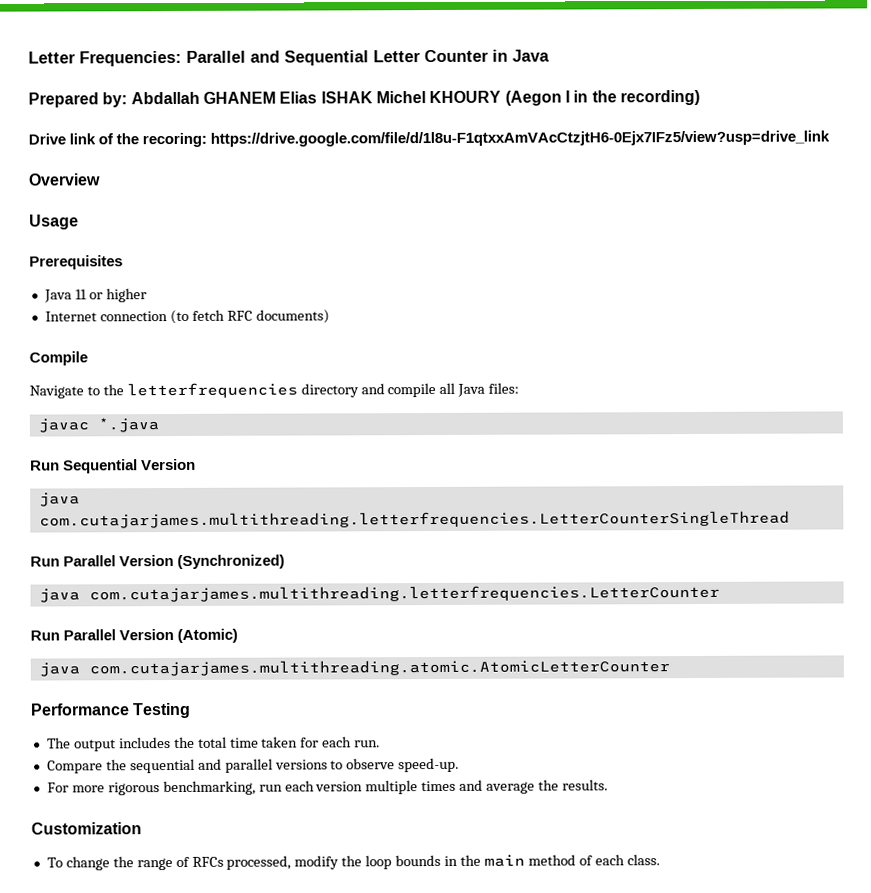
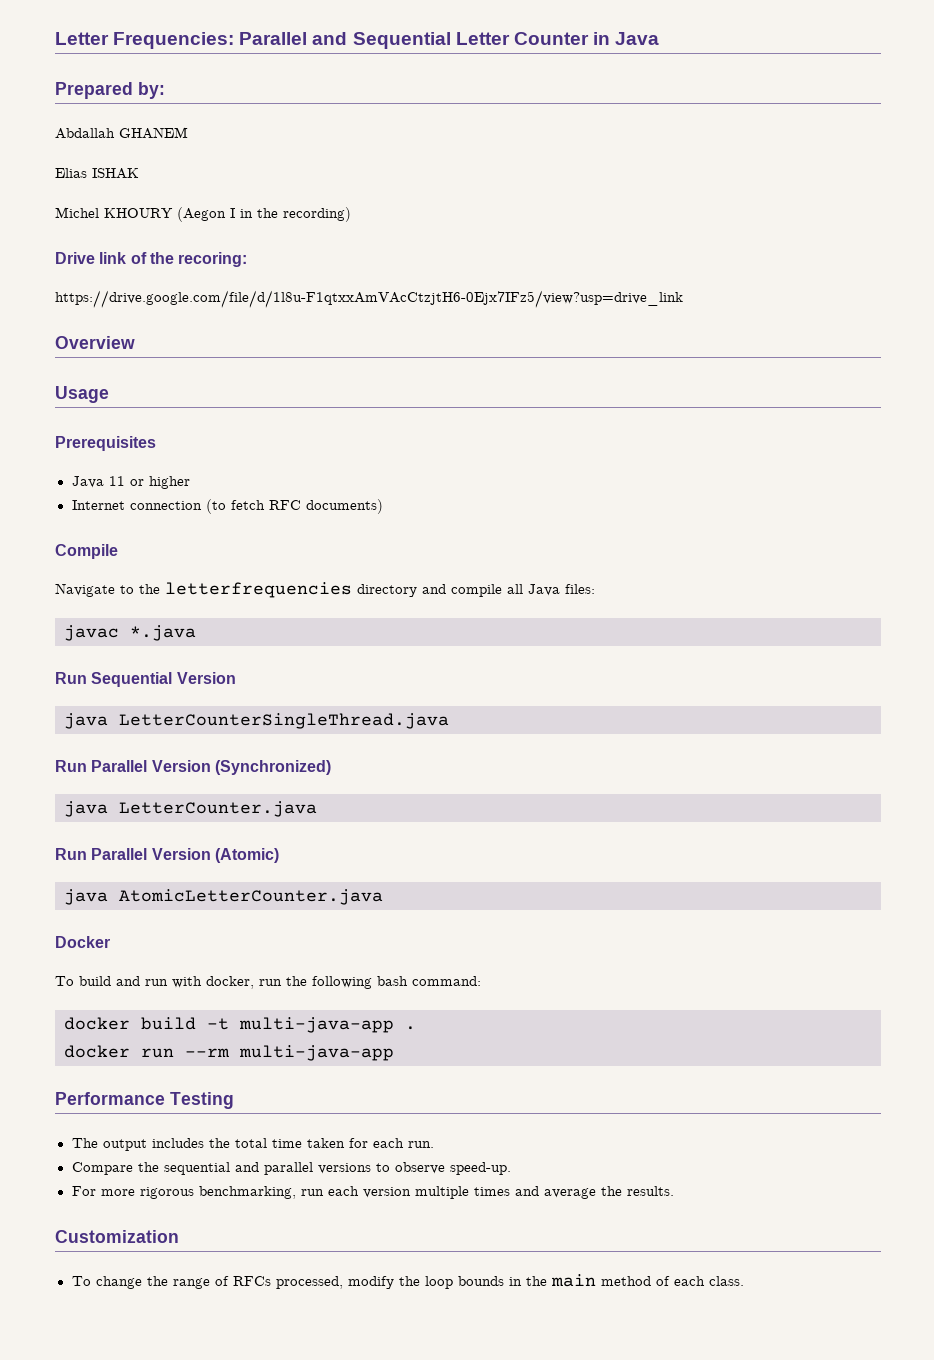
- Prepared by: Abdallah GHANEM Elias ISHAK Michel KHOURY (Aegon I in the recording)
+ Prepared by:
+ Abdallah GHANEM
+ Elias ISHAK
+ Michel KHOURY (Aegon I in the recording)
- Drive link of the recoring: https://drive.google.com/file/d/1l8u-F1qtxxAmVAcCtzjtH6-0Ejx7IFz5/view?usp=drive_link
+ Drive link of the recoring:
+ https://drive.google.com/file/d/1l8u-F1qtxxAmVAcCtzjtH6-0Ejx7IFz5/view?usp=drive_link
- java com.cutajarjames.multithreading.letterfrequencies.LetterCounterSingleThread
+ java LetterCounterSingleThread.java
- java com.cutajarjames.multithreading.letterfrequencies.LetterCounter
+ java LetterCounter.java
- java com.cutajarjames.multithreading.atomic.AtomicLetterCounter
+ java AtomicLetterCounter.java
+ Docker
+ To build and run with docker, run the following bash command:
+ docker build -t multi-java-app .
+ docker run --rm multi-java-app

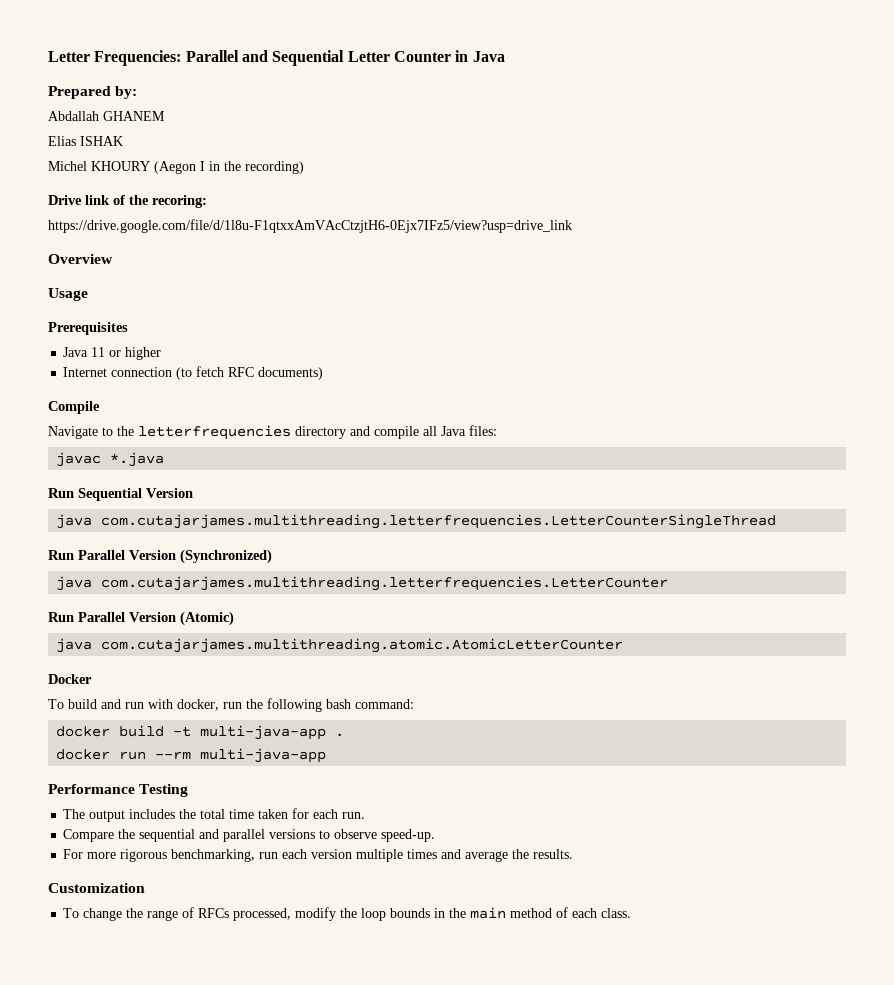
- java LetterCounterSingleThread.java
+ java com.cutajarjames.multithreading.letterfrequencies.LetterCounterSingleThread
- java LetterCounter.java
+ java com.cutajarjames.multithreading.letterfrequencies.LetterCounter
- java AtomicLetterCounter.java
+ java com.cutajarjames.multithreading.atomic.AtomicLetterCounter

